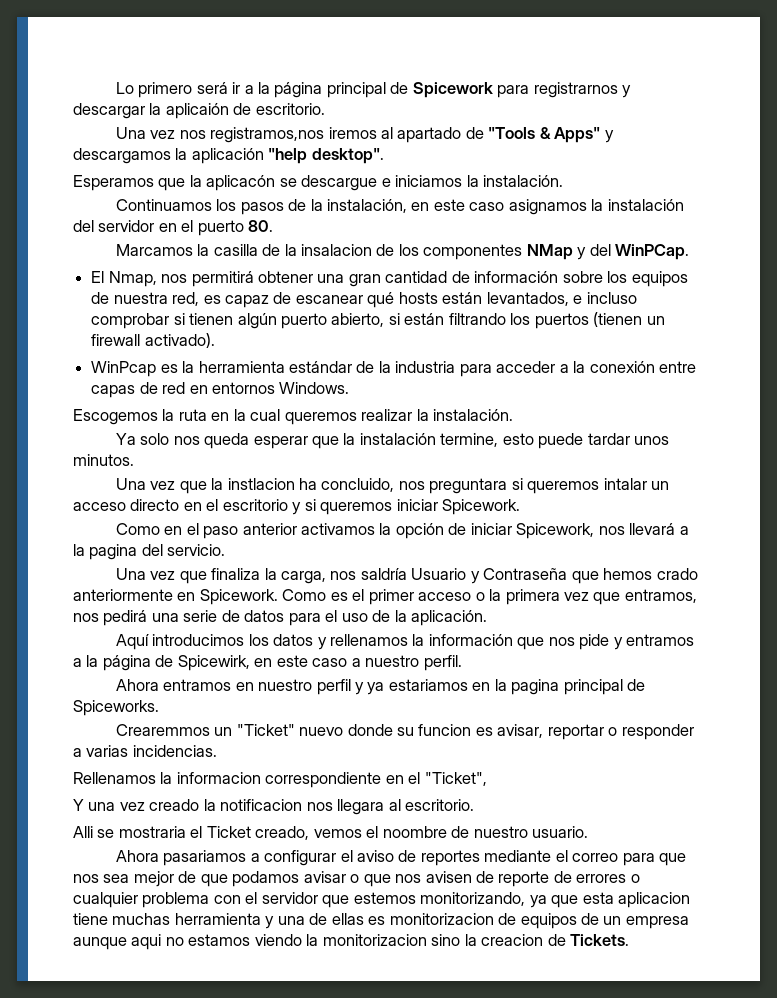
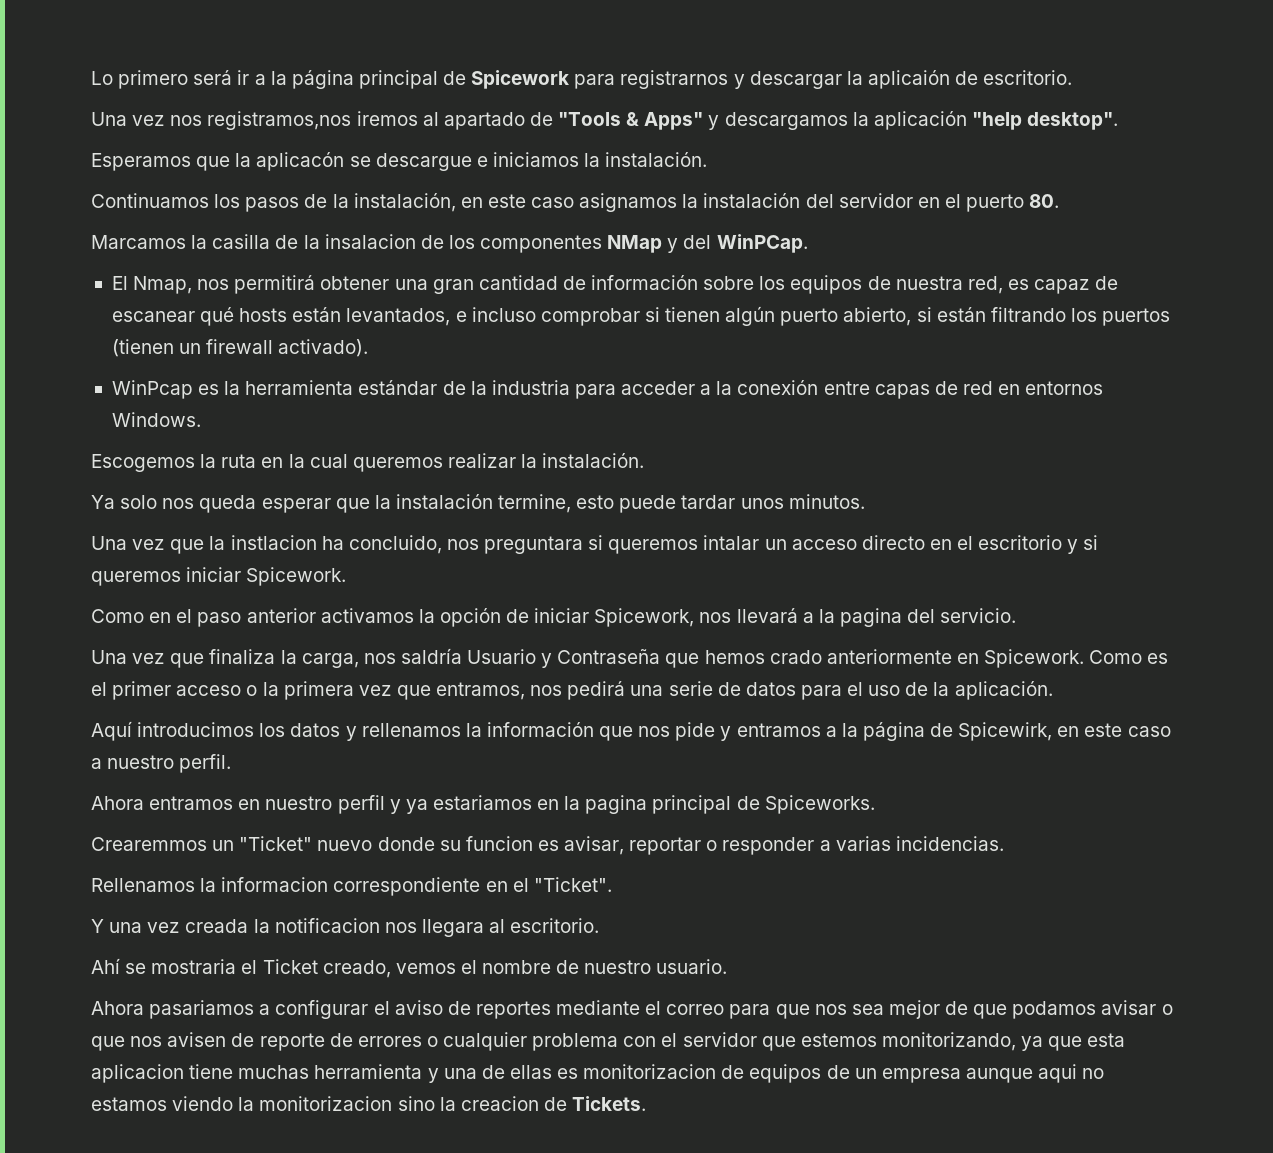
- Rellenamos la informacion correspondiente en el "Ticket",
+ Rellenamos la informacion correspondiente en el "Ticket".
- Y una vez creado la notificacion nos llegara al escritorio.
+ Y una vez creada la notificacion nos llegara al escritorio.
- Alli se mostraria el Ticket creado, vemos el noombre de nuestro usuario.
+ Ahí se mostraria el Ticket creado, vemos el nombre de nuestro usuario.

